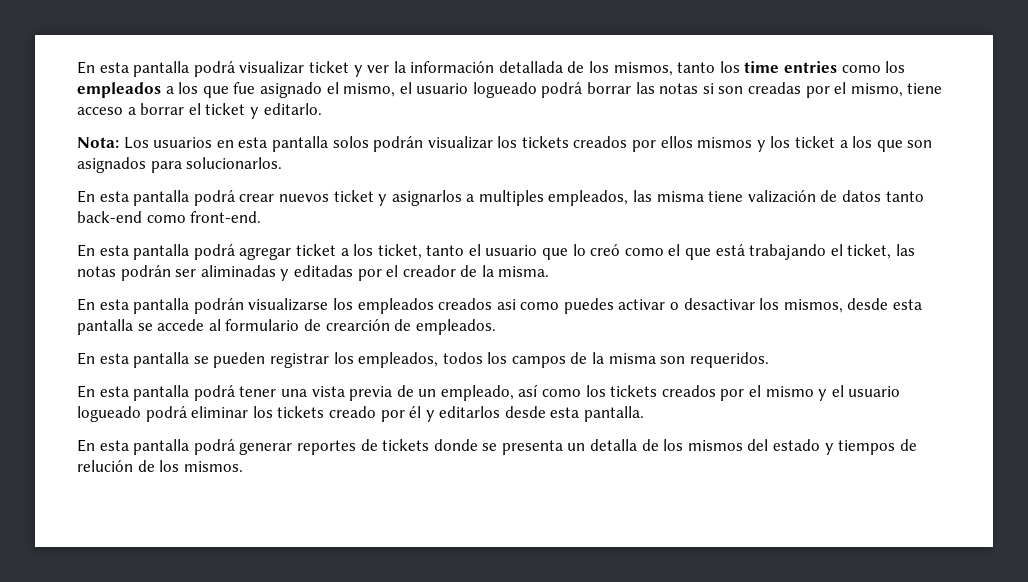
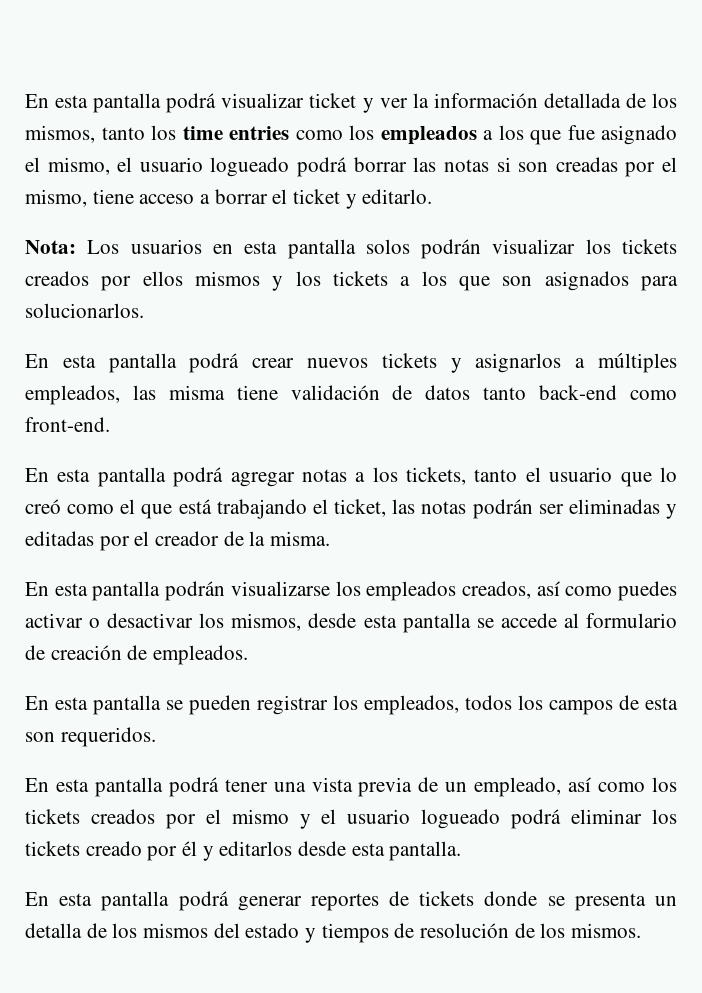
- Nota: Los usuarios en esta pantalla solos podrán visualizar los tickets creados por ellos mismos y los ticket a los que son asignados para solucionarlos.
+ Nota: Los usuarios en esta pantalla solos podrán visualizar los tickets creados por ellos mismos y los tickets a los que son asignados para solucionarlos.
- En esta pantalla podrá crear nuevos ticket y asignarlos a multiples empleados, las misma tiene valización de datos tanto back-end como front-end.
+ En esta pantalla podrá crear nuevos tickets y asignarlos a múltiples empleados, las misma tiene validación de datos tanto back-end como front-end.
- En esta pantalla podrá agregar ticket a los ticket, tanto el usuario que lo creó como el que está trabajando el ticket, las notas podrán ser aliminadas y editadas por el creador de la misma.
+ En esta pantalla podrá agregar notas a los tickets, tanto el usuario que lo creó como el que está trabajando el ticket, las notas podrán ser eliminadas y editadas por el creador de la misma.
- En esta pantalla podrán visualizarse los empleados creados asi como puedes activar o desactivar los mismos, desde esta pantalla se accede al formulario de crearción de empleados.
+ En esta pantalla podrán visualizarse los empleados creados, así como puedes activar o desactivar los mismos, desde esta pantalla se accede al formulario de creación de empleados.
- En esta pantalla se pueden registrar los empleados, todos los campos de la misma son requeridos.
+ En esta pantalla se pueden registrar los empleados, todos los campos de esta son requeridos.
- En esta pantalla podrá generar reportes de tickets donde se presenta un detalla de los mismos del estado y tiempos de relución de los mismos.
+ En esta pantalla podrá generar reportes de tickets donde se presenta un detalla de los mismos del estado y tiempos de resolución de los mismos.

